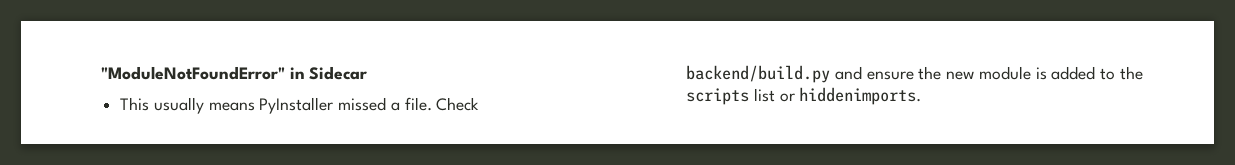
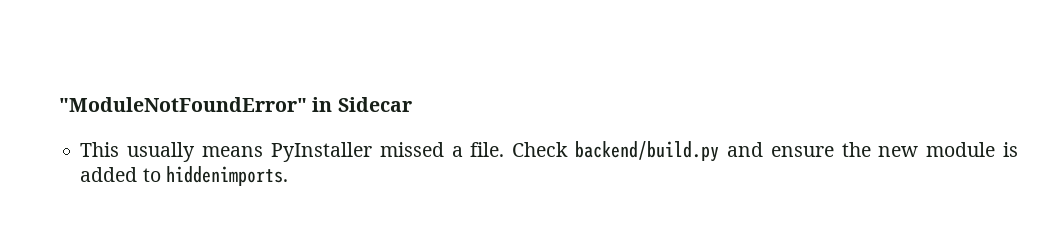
- Check backend/build.py and ensure the new module is added to the scripts list or hiddenimports.
+ Check backend/build.py and ensure the new module is added to hiddenimports.

